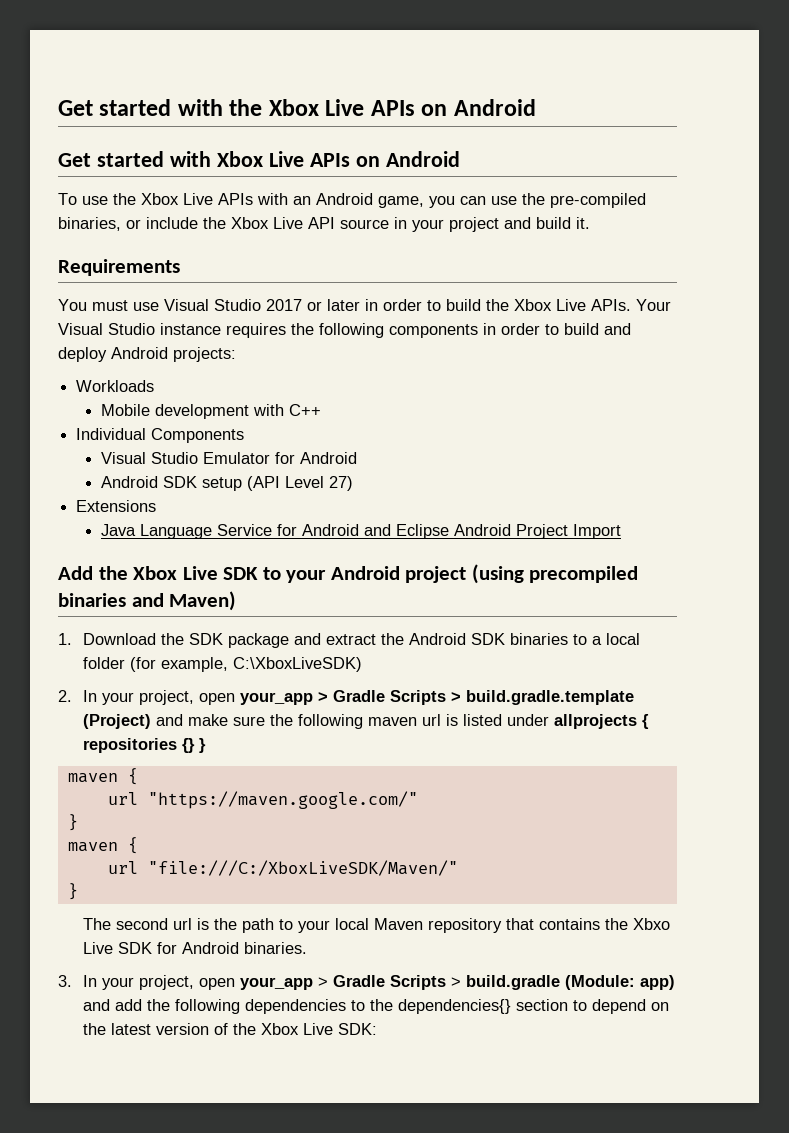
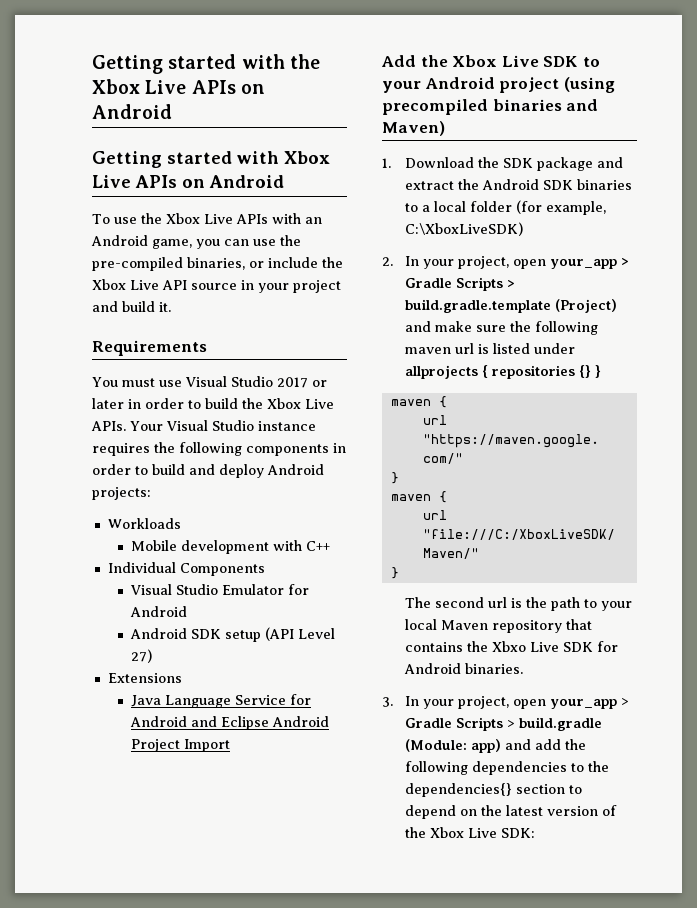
- Get started with the Xbox Live APIs on Android
+ Getting started with the Xbox Live APIs on Android
- Get started with Xbox Live APIs on Android
+ Getting started with Xbox Live APIs on Android

